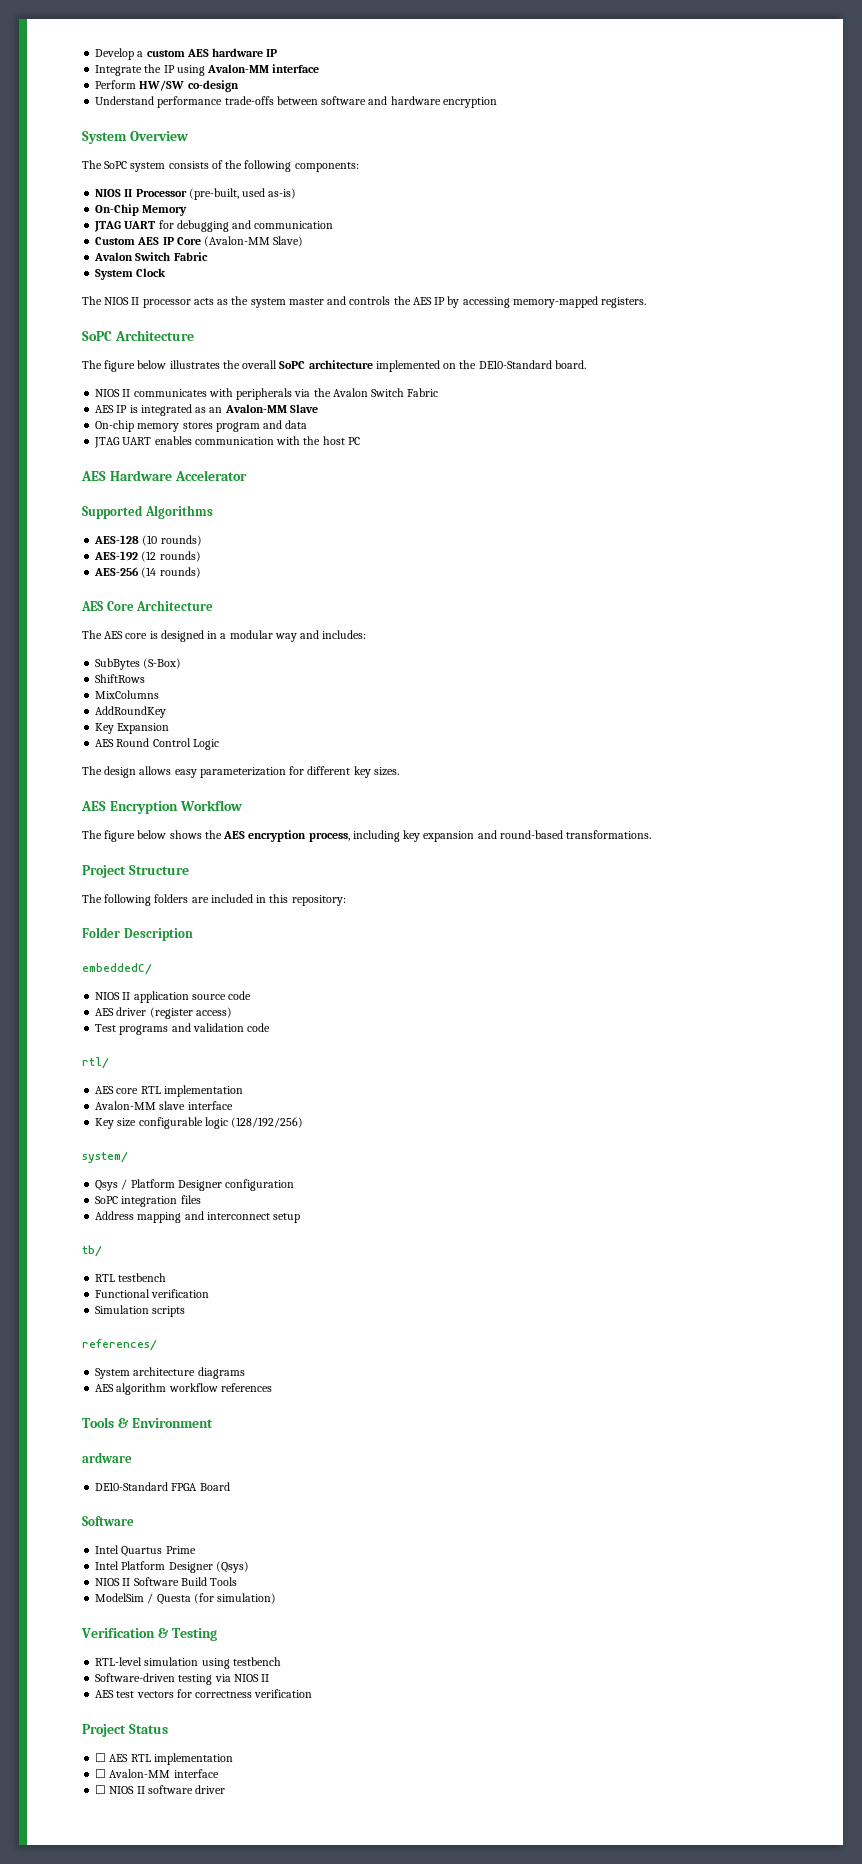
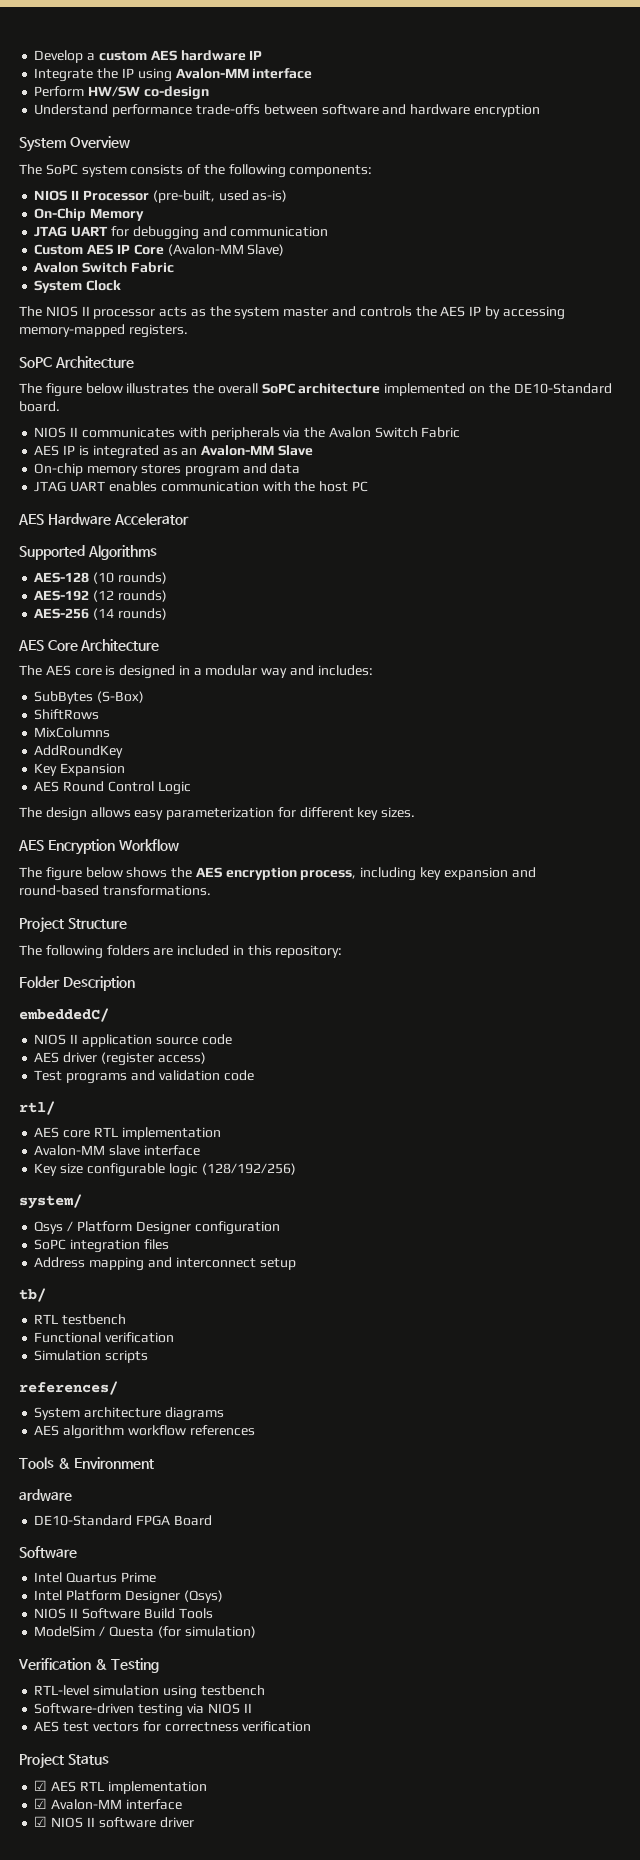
- ☐ AES RTL implementation
+ ☑ AES RTL implementation
- ☐ Avalon-MM interface
- ☐ NIOS II software driver
+ ☑ Avalon-MM interface
+ ☑ NIOS II software driver

